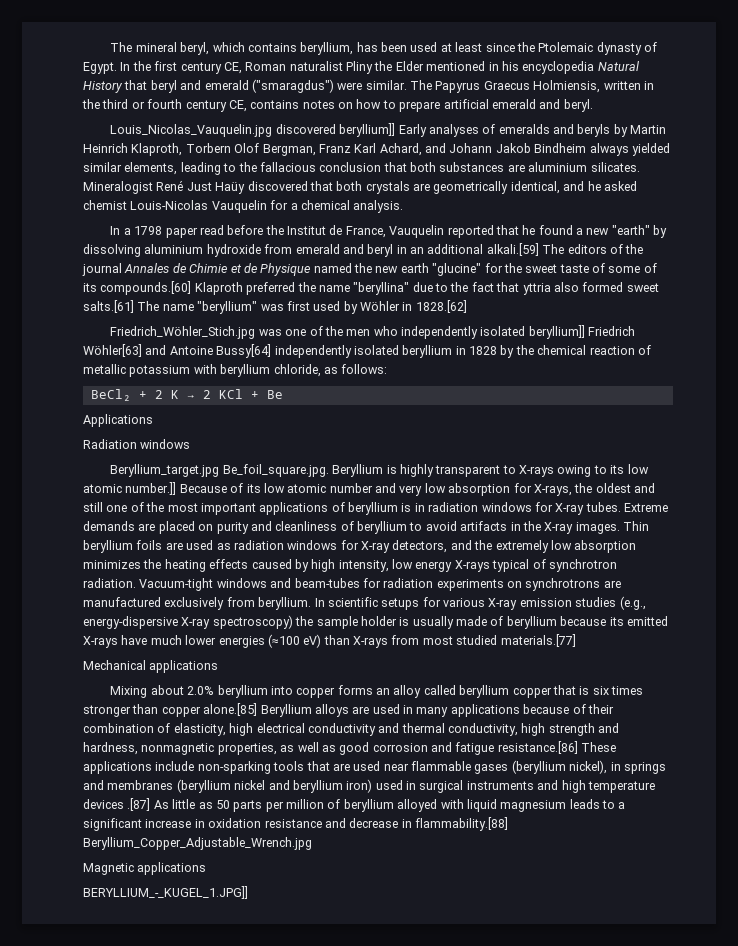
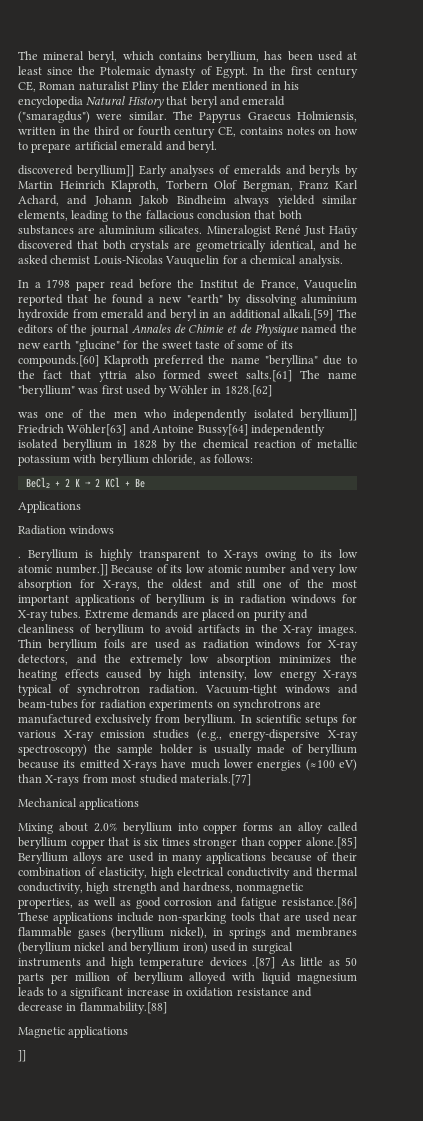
- Louis_Nicolas_Vauquelin.jpg discovered beryllium]] Early analyses of emeralds and beryls by Martin Heinrich Klaproth, Torbern Olof Bergman, Franz Karl Achard, and Johann Jakob Bindheim always yielded similar elements, leading to the fallacious conclusion that both substances are aluminium silicates.
+ discovered beryllium]] Early analyses of emeralds and beryls by Martin Heinrich Klaproth, Torbern Olof Bergman, Franz Karl Achard, and Johann Jakob Bindheim always yielded similar elements, leading to the fallacious conclusion that both substances are aluminium silicates.
- Friedrich_Wöhler_Stich.jpg was one of the men who independently isolated beryllium]] Friedrich Wöhler[63] and Antoine Bussy[64] independently isolated beryllium in 1828 by the chemical reaction of metallic potassium with beryllium chloride, as follows:
+ was one of the men who independently isolated beryllium]] Friedrich Wöhler[63] and Antoine Bussy[64] independently isolated beryllium in 1828 by the chemical reaction of metallic potassium with beryllium chloride, as follows:
- Beryllium_target.jpg Be_foil_square.jpg. Beryllium is highly transparent to X-rays owing to its low atomic number.]]
+ . Beryllium is highly transparent to X-rays owing to its low atomic number.]]
- Mixing about 2.0% beryllium into copper forms an alloy called beryllium copper that is six times stronger than copper alone.[85] Beryllium alloys are used in many applications because of their combination of elasticity, high electrical conductivity and thermal conductivity, high strength and hardness, nonmagnetic properties, as well as good corrosion and fatigue resistance.[86] These applications include non-sparking tools that are used near flammable gases (beryllium nickel), in springs and membranes (beryllium nickel and beryllium iron) used in surgical instruments and high temperature devices .[87] As little as 50 parts per million of beryllium alloyed with liquid magnesium leads to a significant increase in oxidation resistance and decrease in flammability.[88] Beryllium_Copper_Adjustable_Wrench.jpg
+ Mixing about 2.0% beryllium into copper forms an alloy called beryllium copper that is six times stronger than copper alone.[85] Beryllium alloys are used in many applications because of their combination of elasticity, high electrical conductivity and thermal conductivity, high strength and hardness, nonmagnetic properties, as well as good corrosion and fatigue resistance.[86] These applications include non-sparking tools that are used near flammable gases (beryllium nickel), in springs and membranes (beryllium nickel and beryllium iron) used in surgical instruments and high temperature devices .[87] As little as 50 parts per million of beryllium alloyed with liquid magnesium leads to a significant increase in oxidation resistance and decrease in flammability.[88]
- BERYLLIUM_-_KUGEL_1.JPG]]
+ ]]

